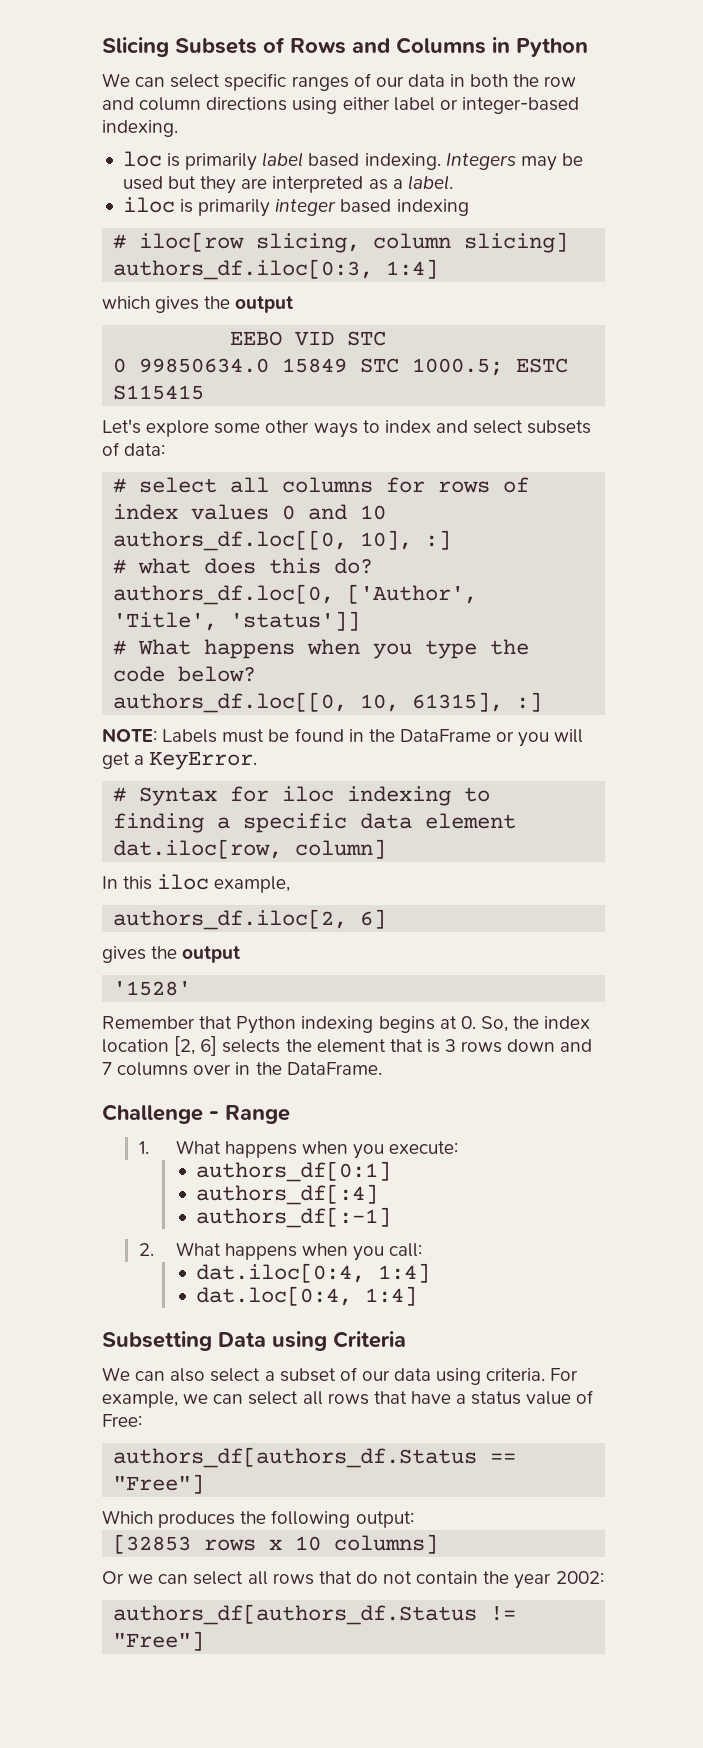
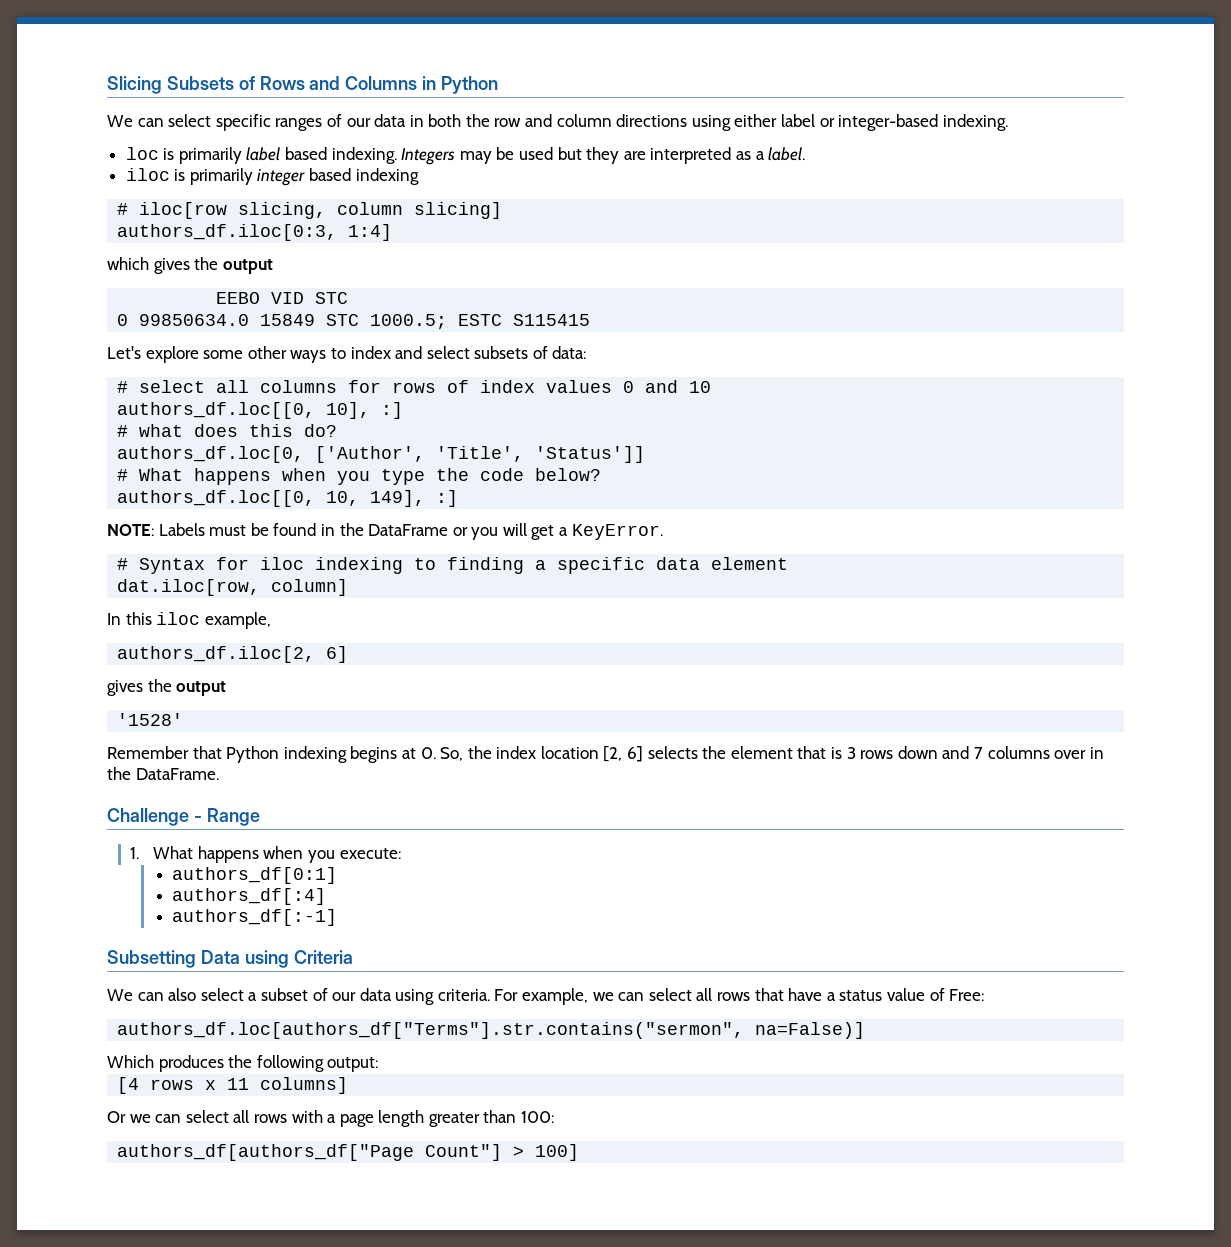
- authors_df.loc[0, ['Author', 'Title', 'status']]
+ authors_df.loc[0, ['Author', 'Title', 'Status']]
- authors_df.loc[[0, 10, 61315], :]
+ authors_df.loc[[0, 10, 149], :]
- 2. What happens when you call:
- dat.iloc[0:4, 1:4]
- dat.loc[0:4, 1:4]
- authors_df[authors_df.Status == "Free"]
+ authors_df.loc[authors_df["Terms"].str.contains("sermon", na=False)]
- [32853 rows x 10 columns]
+ [4 rows x 11 columns]
- Or we can select all rows that do not contain the year 2002:
- authors_df[authors_df.Status != "Free"]
+ Or we can select all rows with a page length greater than 100:
+ authors_df[authors_df["Page Count"] > 100]

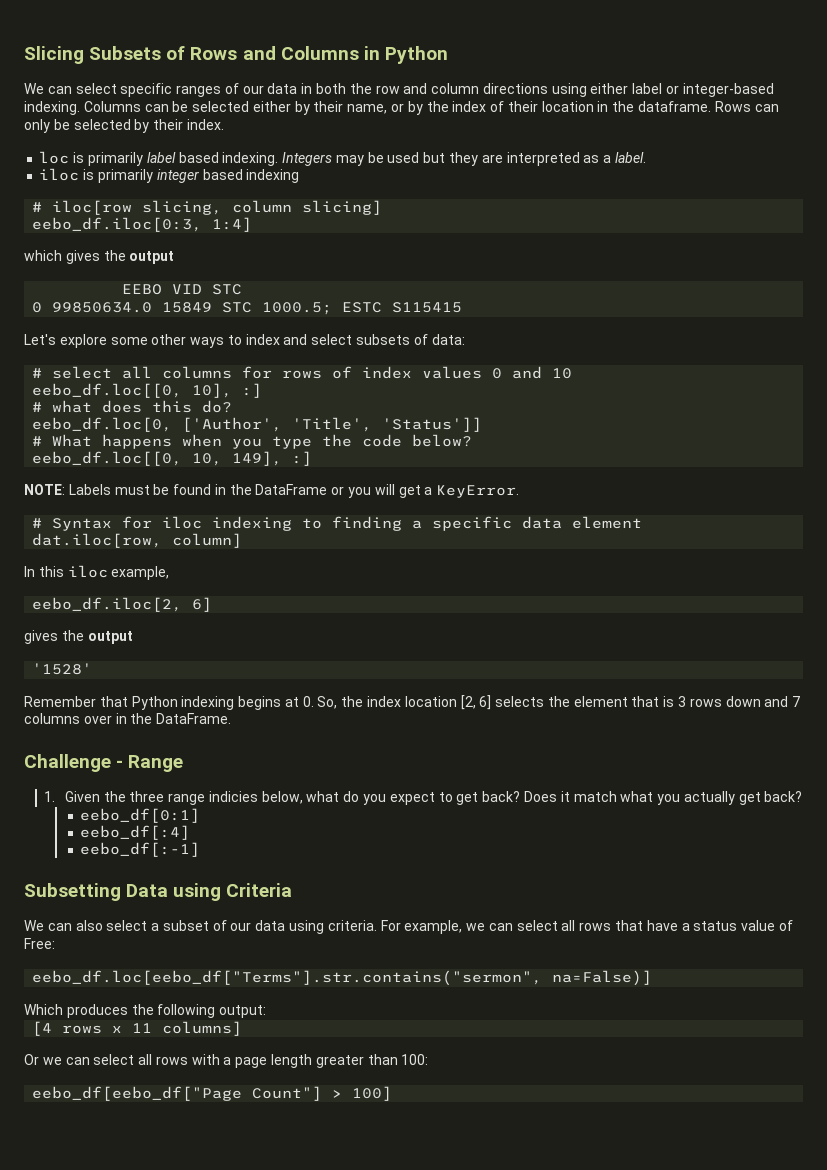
+ Columns can be selected either by their name, or by the index of their location in the dataframe. Rows can only be selected by their index.
- authors_df.iloc[0:3, 1:4]
+ eebo_df.iloc[0:3, 1:4]
- authors_df.loc[[0, 10], :]
+ eebo_df.loc[[0, 10], :]
- authors_df.loc[0, ['Author', 'Title', 'Status']]
+ eebo_df.loc[0, ['Author', 'Title', 'Status']]
- authors_df.loc[[0, 10, 149], :]
+ eebo_df.loc[[0, 10, 149], :]
- authors_df.iloc[2, 6]
+ eebo_df.iloc[2, 6]
- 1. What happens when you execute:
- authors_df[0:1]
- authors_df[:4]
- authors_df[:-1]
+ 1. Given the three range indicies below, what do you expect to get back? Does it match what you actually get back?
+ eebo_df[0:1]
+ eebo_df[:4]
+ eebo_df[:-1]
- authors_df.loc[authors_df["Terms"].str.contains("sermon", na=False)]
+ eebo_df.loc[eebo_df["Terms"].str.contains("sermon", na=False)]
- authors_df[authors_df["Page Count"] > 100]
+ eebo_df[eebo_df["Page Count"] > 100]

